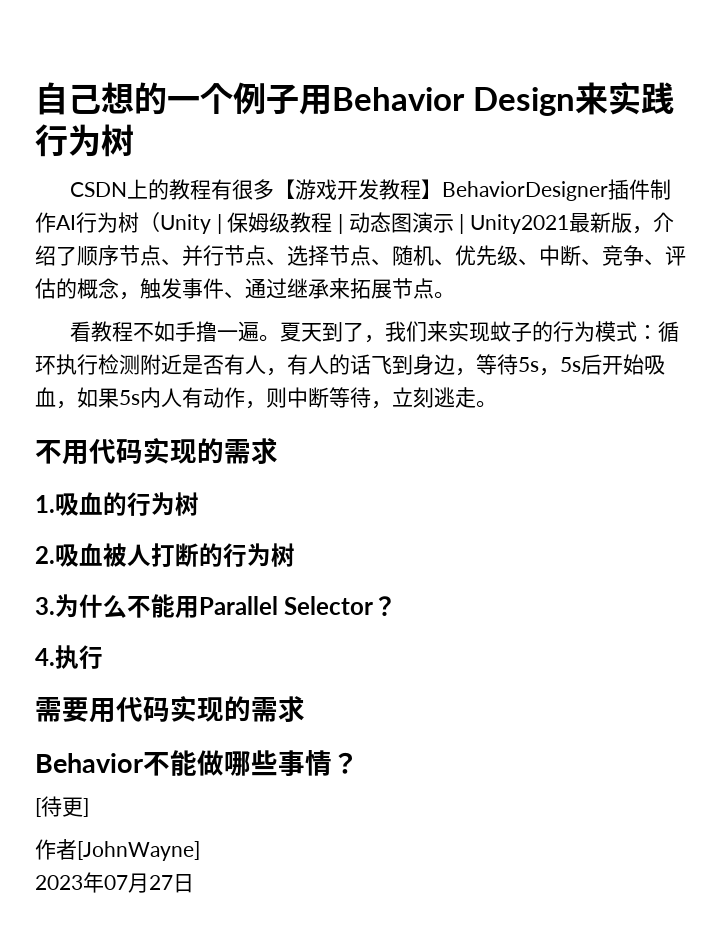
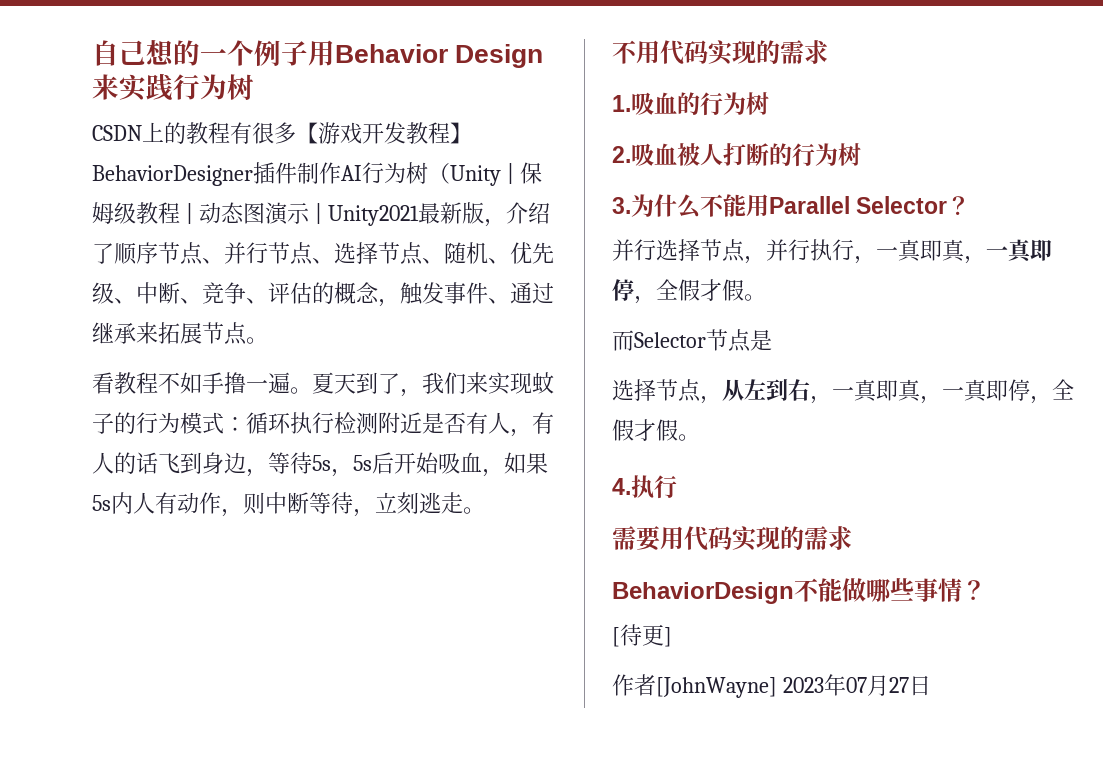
+ 并行选择节点，并行执行，一真即真，一真即停，全假才假。
+ 而Selector节点是
+ 选择节点，从左到右，一真即真，一真即停，全假才假。
- Behavior不能做哪些事情？
+ BehaviorDesign不能做哪些事情？
- 作者[JohnWayne]
- 2023年07月27日
+ 作者[JohnWayne] 2023年07月27日

